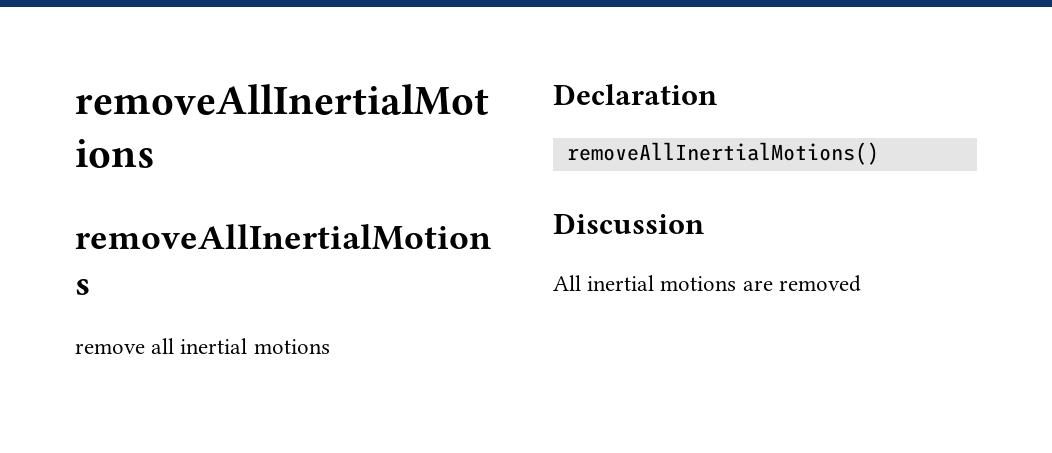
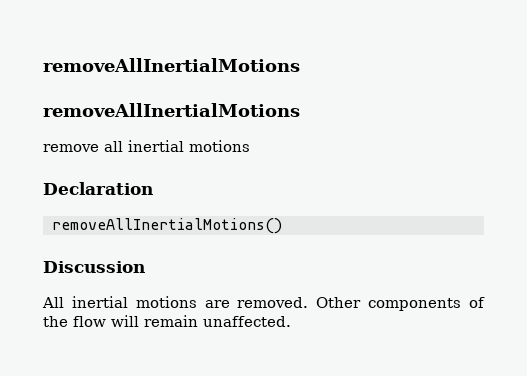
- All inertial motions are removed
+ All inertial motions are removed. Other components of the flow will remain unaffected.

